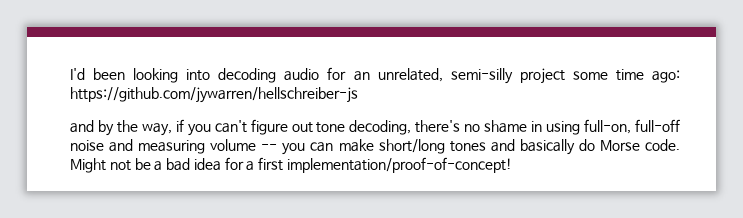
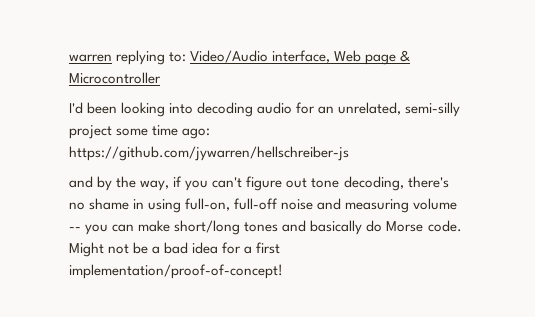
+ warren replying to: Video/Audio interface, Web page & Microcontroller

